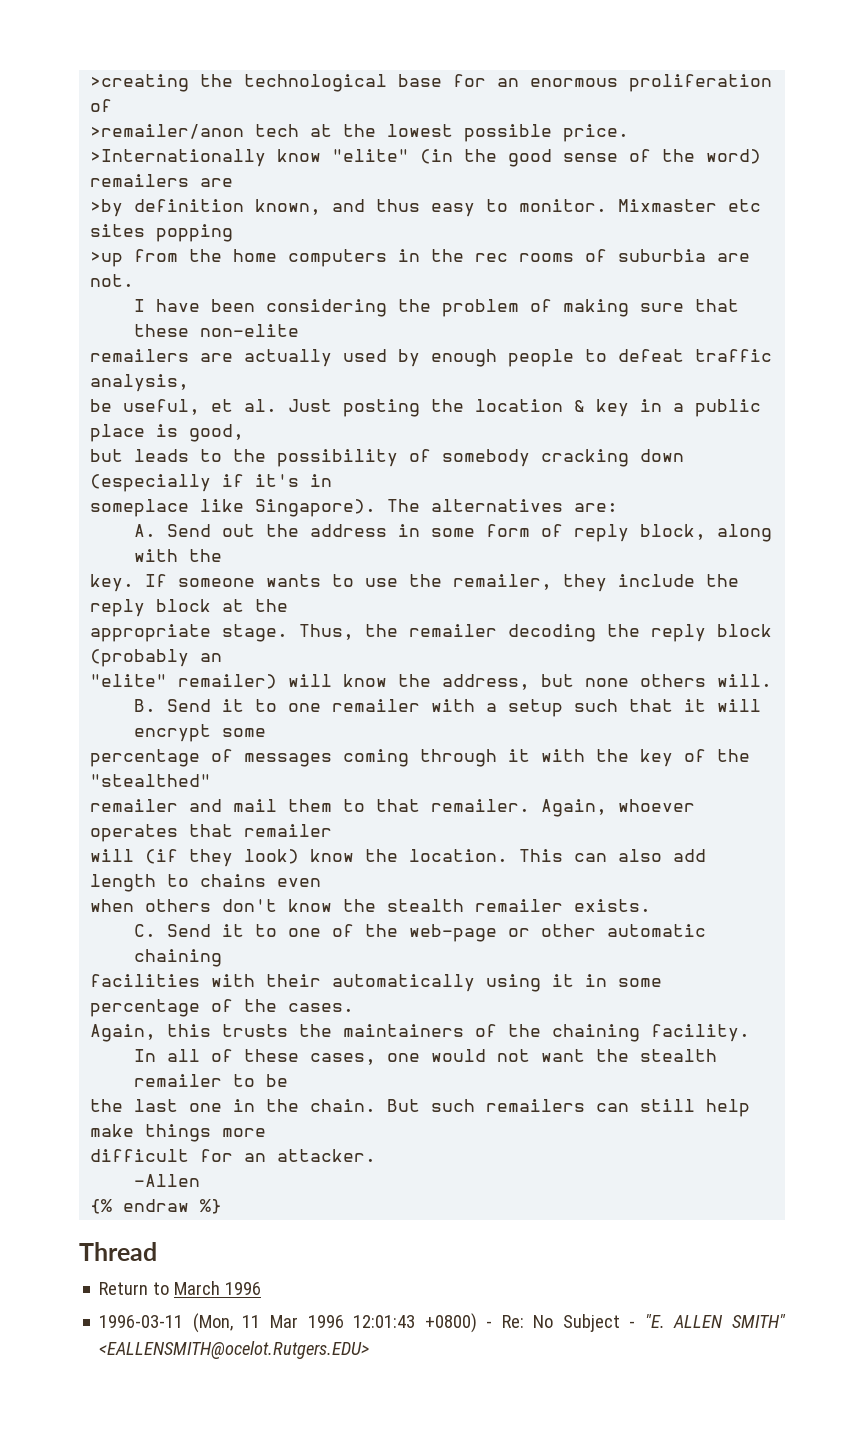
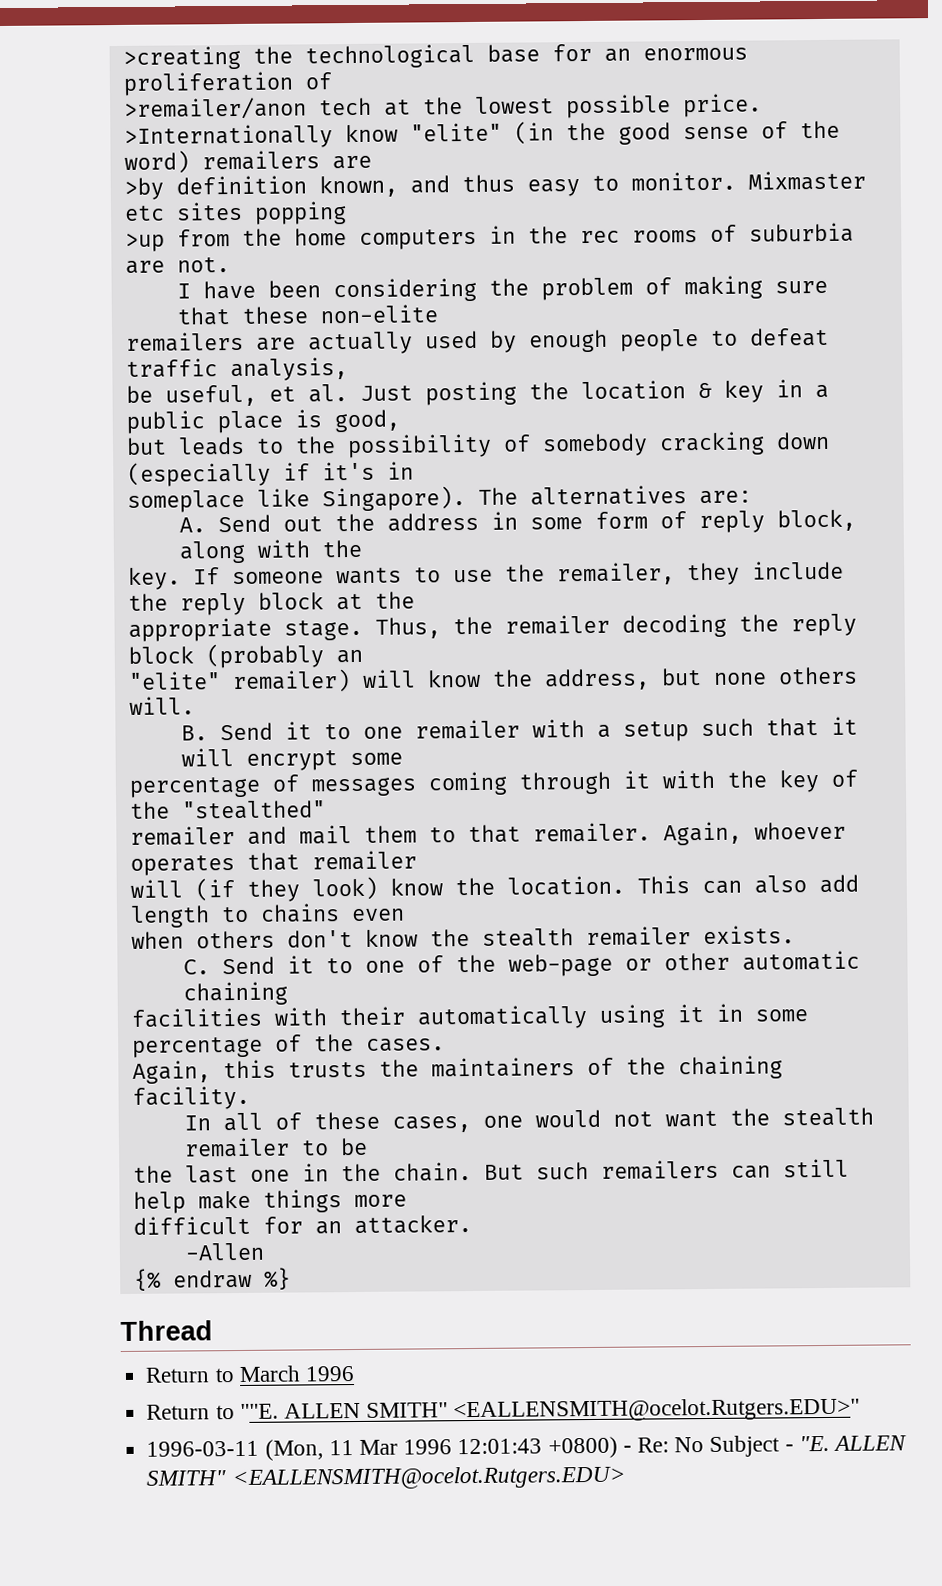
+ Return to ""E. ALLEN SMITH" <EALLENSMITH@ocelot.Rutgers.EDU>"

